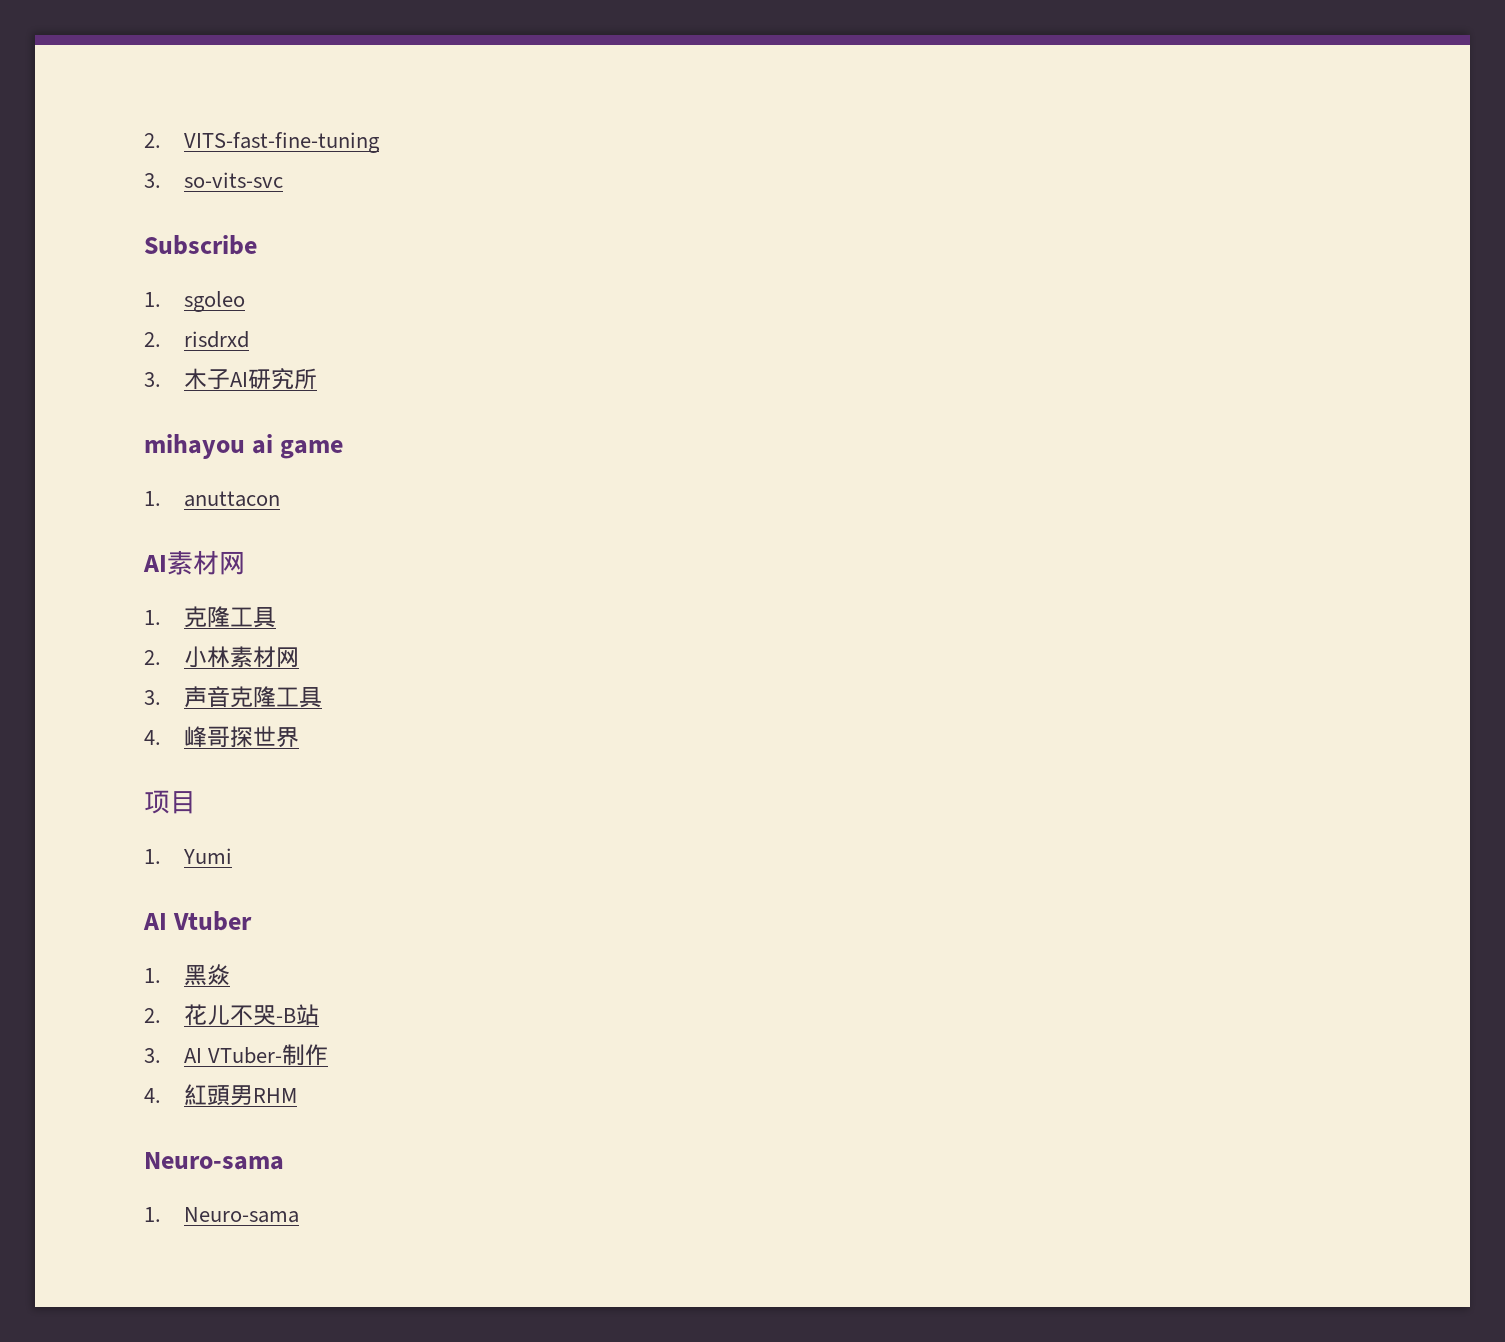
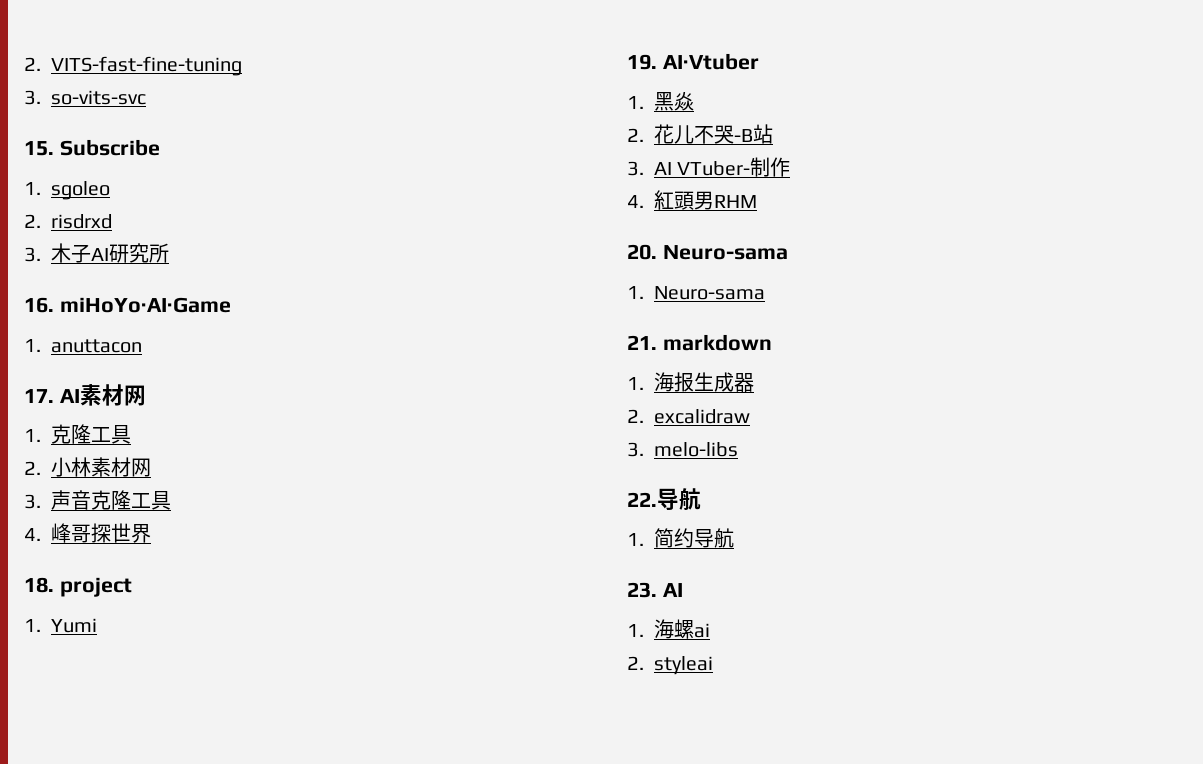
- Subscribe
+ 15. Subscribe
- mihayou ai game
+ 16. miHoYo·AI·Game
- AI素材网
+ 17. AI素材网
- 项目
+ 18. project
- AI Vtuber
+ 19. AI·Vtuber
  4.紅頭男RHM
- Neuro-sama
+ 20. Neuro-sama
+ 21. markdown
+ 1.海报生成器
+ 2. excalidraw
+ 3. melo-libs
+ 22.导航
+ 1.简约导航
+ 23. AI
+ 1.海螺ai
+ 2. styleai

